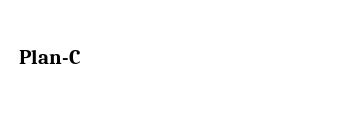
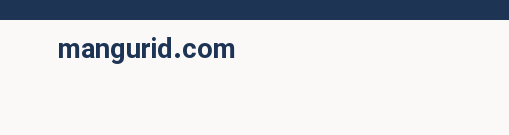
- Plan-C
+ mangurid.com

